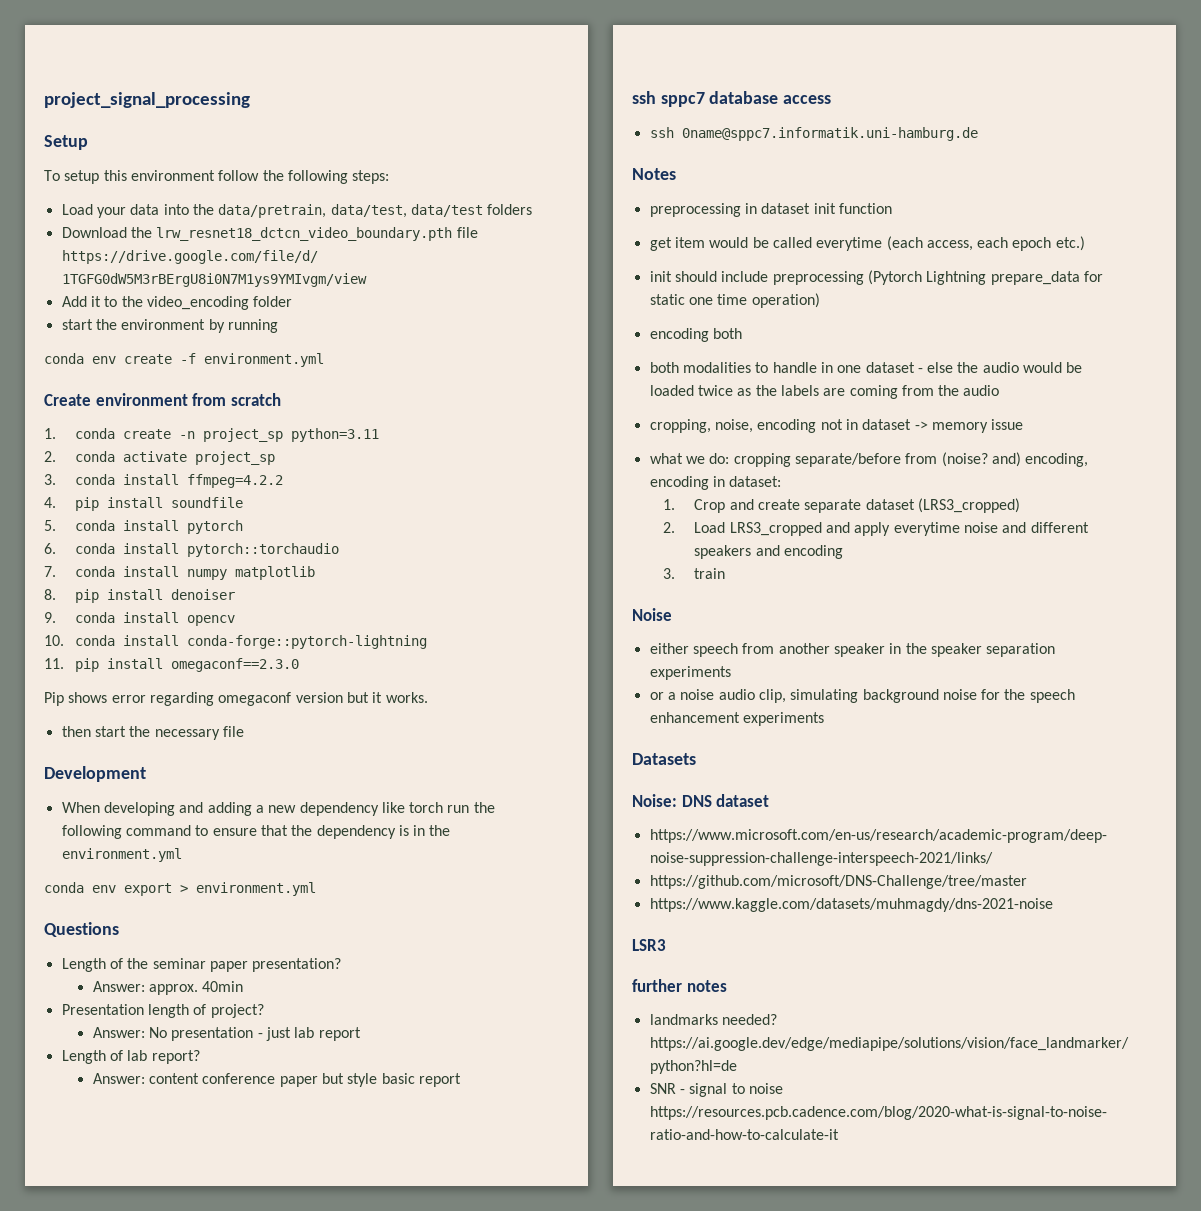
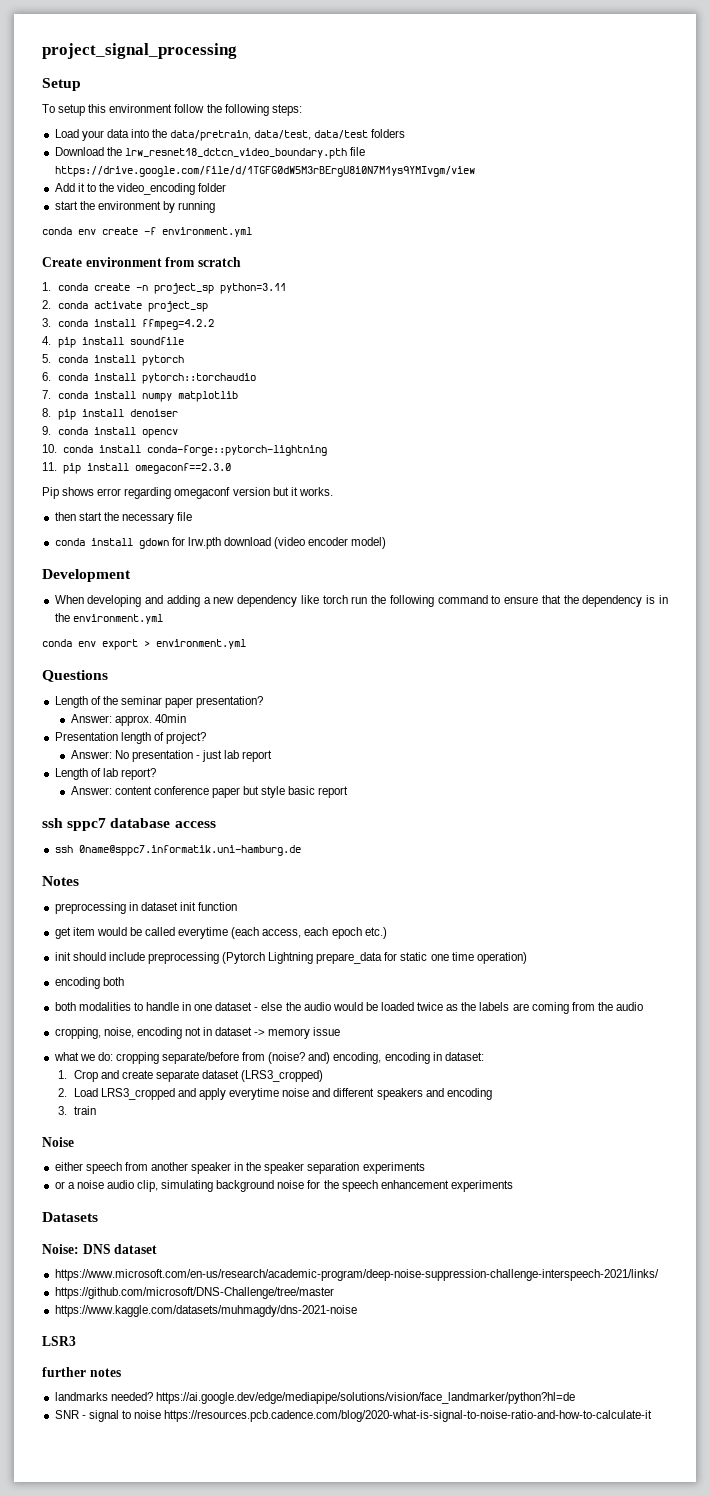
+ conda install gdown for lrw.pth download (video encoder model)

